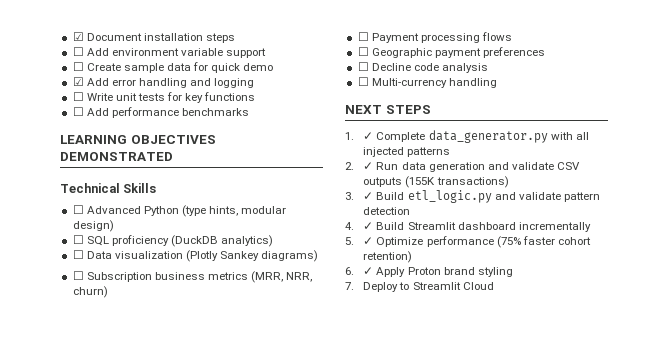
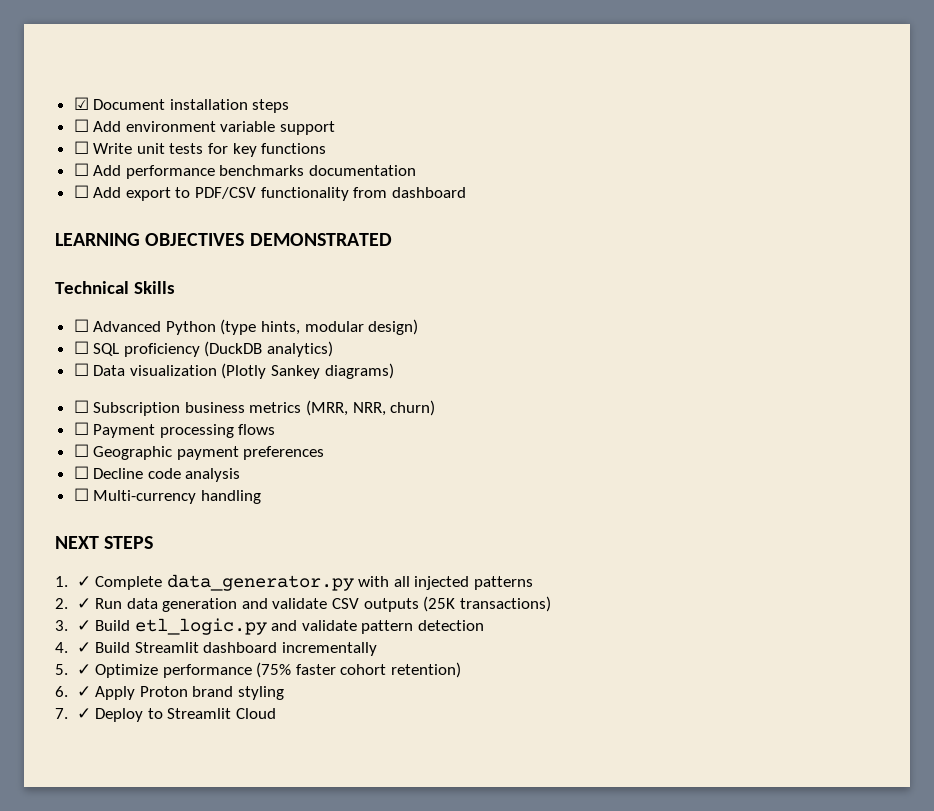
- ☐ Create sample data for quick demo
- ☑ Add error handling and logging
- ☐ Add performance benchmarks
+ ☐ Add performance benchmarks documentation
+ ☐ Add export to PDF/CSV functionality from dashboard
- 2. ✓ Run data generation and validate CSV outputs (155K transactions)
+ 2. ✓ Run data generation and validate CSV outputs (25K transactions)
- 7. Deploy to Streamlit Cloud
+ 7. ✓ Deploy to Streamlit Cloud

